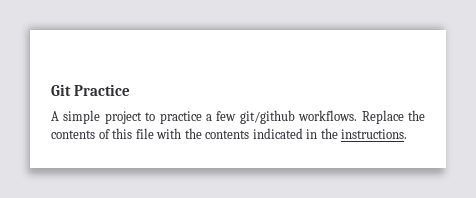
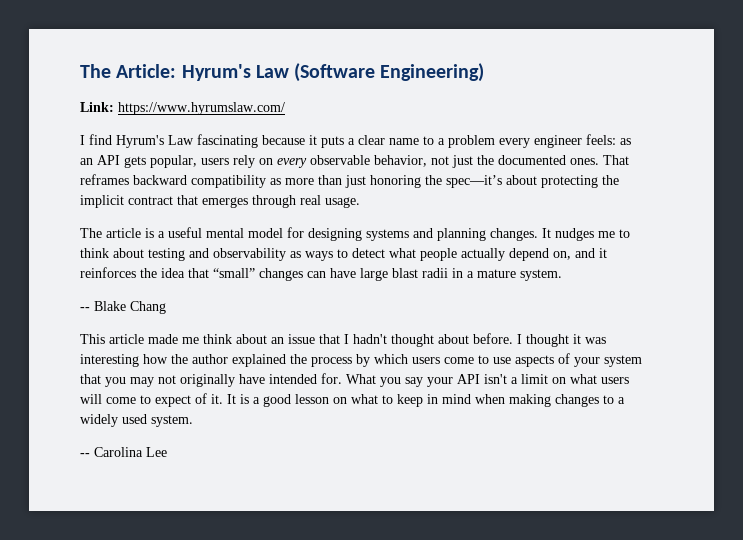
- Git Practice
- A simple project to practice a few git/github workflows. Replace the contents of this file with the contents indicated in the instructions.
+ The Article: Hyrum's Law (Software Engineering)
+ Link: https://www.hyrumslaw.com/
+ I find Hyrum's Law fascinating because it puts a clear name to a problem every engineer feels: as an API gets popular, users rely on every observable behavior, not just the documented ones. That reframes backward compatibility as more than just honoring the spec—it’s about protecting the implicit contract that emerges through real usage.
+ The article is a useful mental model for designing systems and planning changes. It nudges me to think about testing and observability as ways to detect what people actually depend on, and it reinforces the idea that “small” changes can have large blast radii in a mature system.
+ -- Blake Chang
+ This article made me think about an issue that I hadn't thought about before. I thought it was interesting how the author explained the process by which users come to use aspects of your system that you may not originally have intended for. What you say your API isn't a limit on what users will come to expect of it. It is a good lesson on what to keep in mind when making changes to a widely used system.
+ -- Carolina Lee

